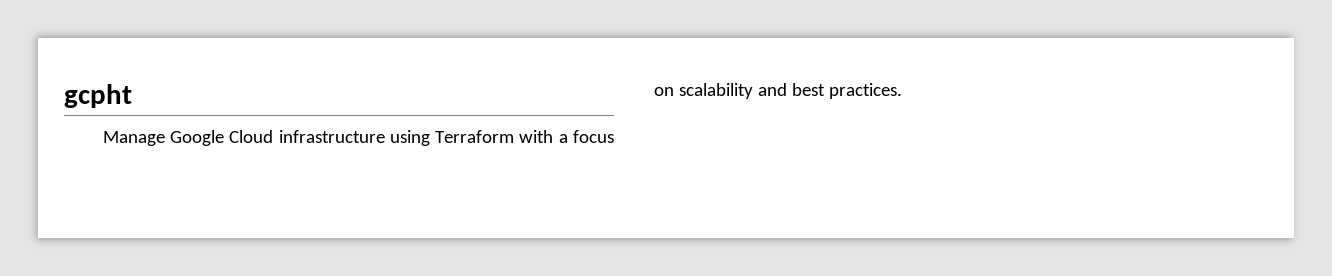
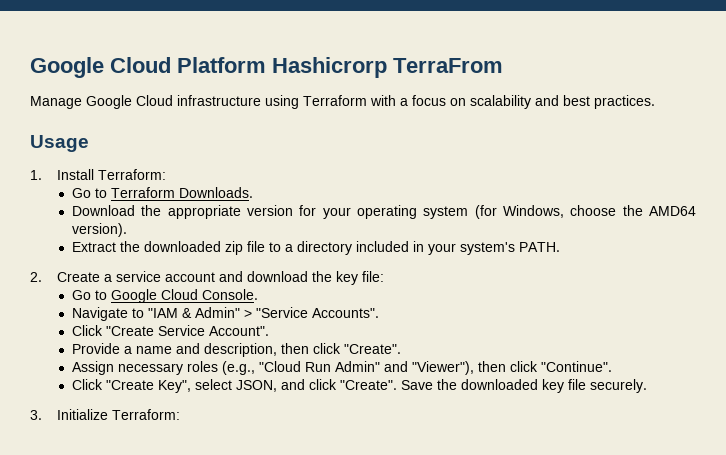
- gcpht
+ Google Cloud Platform Hashicrorp TerraFrom
+ Usage
+ 1. Install Terraform:
+ Go to Terraform Downloads.
+ Download the appropriate version for your operating system (for Windows, choose the AMD64 version).
+ Extract the downloaded zip file to a directory included in your system's PATH.
+ 2. Create a service account and download the key file:
+ Go to Google Cloud Console.
+ Navigate to "IAM & Admin" > "Service Accounts".
+ Click "Create Service Account".
+ Provide a name and description, then click "Create".
+ Assign necessary roles (e.g., "Cloud Run Admin" and "Viewer"), then click "Continue".
+ Click "Create Key", select JSON, and click "Create". Save the downloaded key file securely.
+ 3. Initialize Terraform:

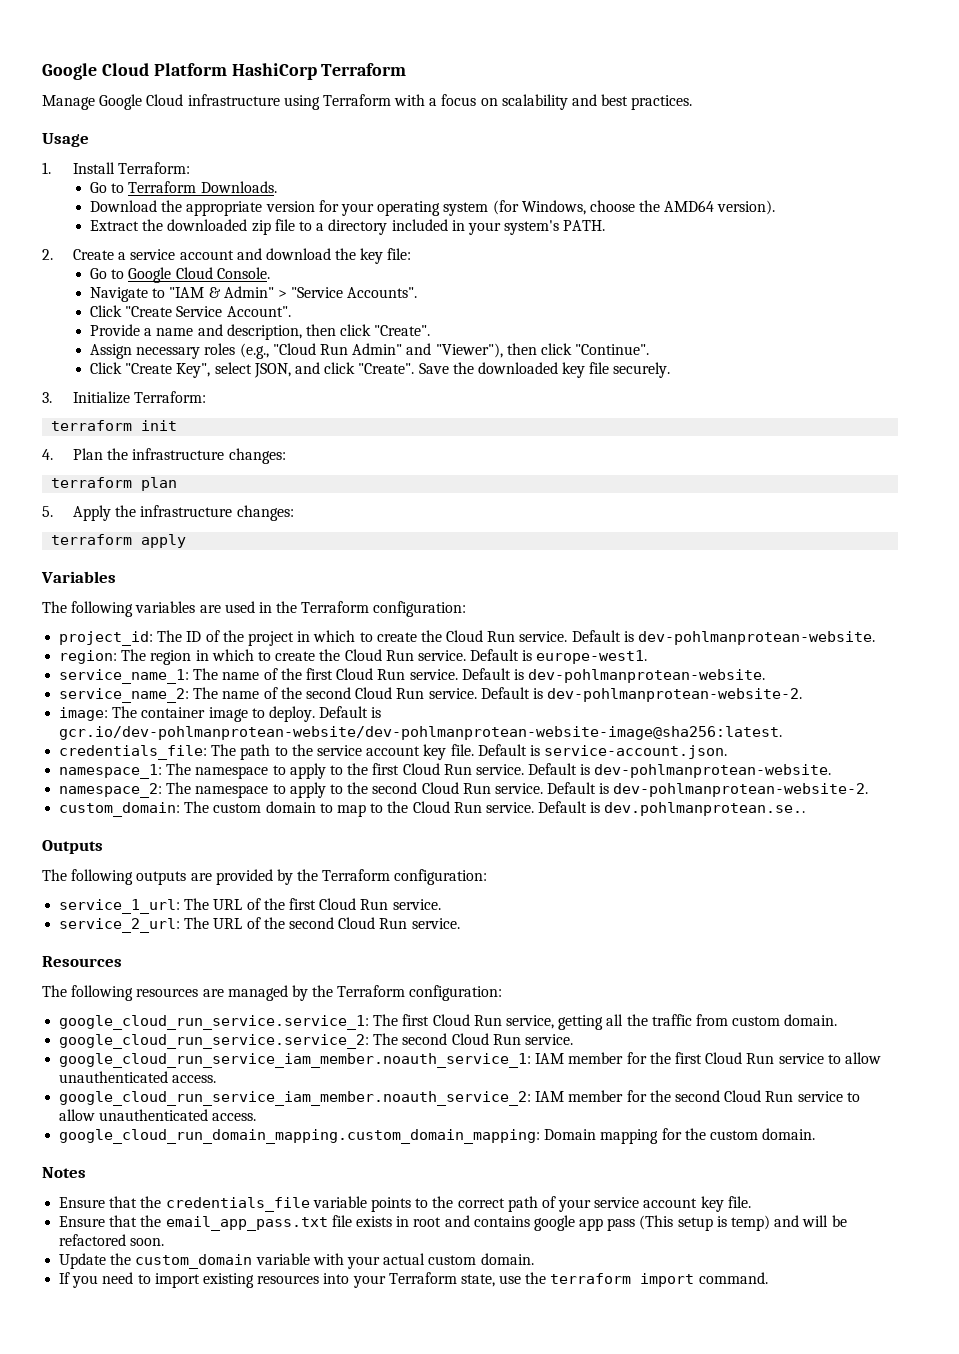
- Google Cloud Platform Hashicrorp TerraFrom
+ Google Cloud Platform HashiCorp Terraform
+ terraform init
+ 4. Plan the infrastructure changes:
+ terraform plan
+ 5. Apply the infrastructure changes:
+ terraform apply
+ Variables
+ The following variables are used in the Terraform configuration:
+ project_id: The ID of the project in which to create the Cloud Run service. Default is dev-pohlmanprotean-website.
+ region: The region in which to create the Cloud Run service. Default is europe-west1.
+ service_name_1: The name of the first Cloud Run service. Default is dev-pohlmanprotean-website.
+ service_name_2: The name of the second Cloud Run service. Default is dev-pohlmanprotean-website-2.
+ image: The container image to deploy. Default is gcr.io/dev-pohlmanprotean-website/dev-pohlmanprotean-website-image@sha256:latest.
+ credentials_file: The path to the service account key file. Default is service-account.json.
+ namespace_1: The namespace to apply to the first Cloud Run service. Default is dev-pohlmanprotean-website.
+ namespace_2: The namespace to apply to the second Cloud Run service. Default is dev-pohlmanprotean-website-2.
+ custom_domain: The custom domain to map to the Cloud Run service. Default is dev.pohlmanprotean.se..
+ Outputs
+ The following outputs are provided by the Terraform configuration:
+ service_1_url: The URL of the first Cloud Run service.
+ service_2_url: The URL of the second Cloud Run service.
+ Resources
+ The following resources are managed by the Terraform configuration:
+ google_cloud_run_service.service_1: The first Cloud Run service, getting all the traffic from custom domain.
+ google_cloud_run_service.service_2: The second Cloud Run service.
+ google_cloud_run_service_iam_member.noauth_service_1: IAM member for the first Cloud Run service to allow unauthenticated access.
+ google_cloud_run_service_iam_member.noauth_service_2: IAM member for the second Cloud Run service to allow unauthenticated access.
+ google_cloud_run_domain_mapping.custom_domain_mapping: Domain mapping for the custom domain.
+ Notes
+ Ensure that the credentials_file variable points to the correct path of your service account key file.
+ Ensure that the email_app_pass.txt file exists in root and contains google app pass (This setup is temp) and will be refactored soon.
+ Update the custom_domain variable with your actual custom domain.
+ If you need to import existing resources into your Terraform state, use the terraform import command.

